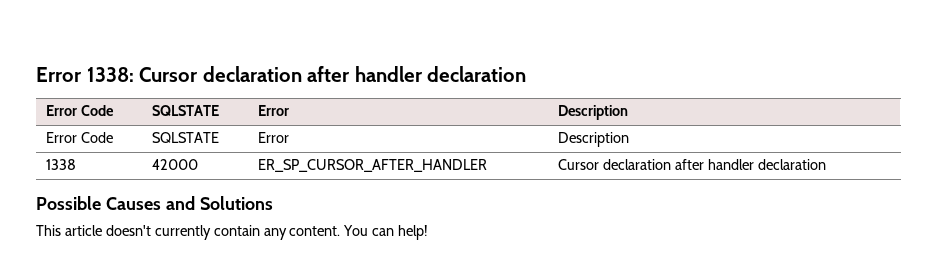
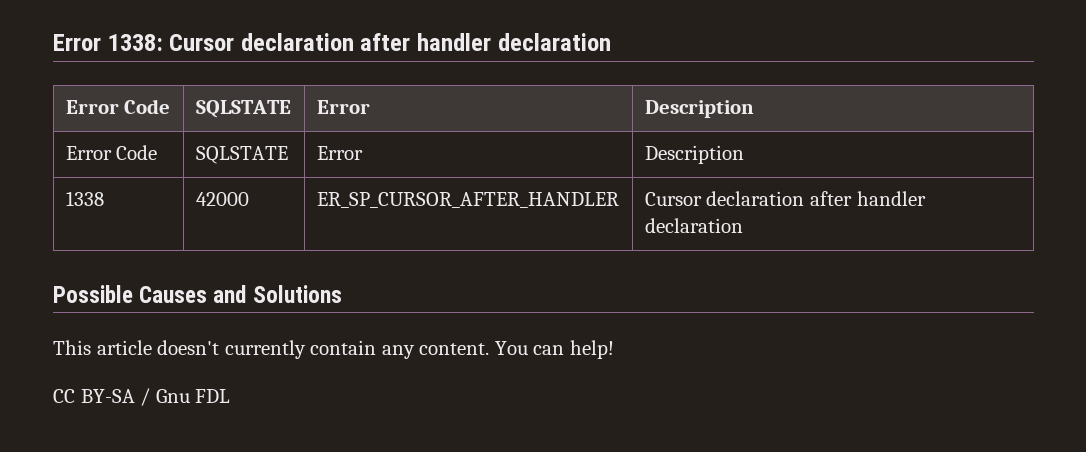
+ CC BY-SA / Gnu FDL

